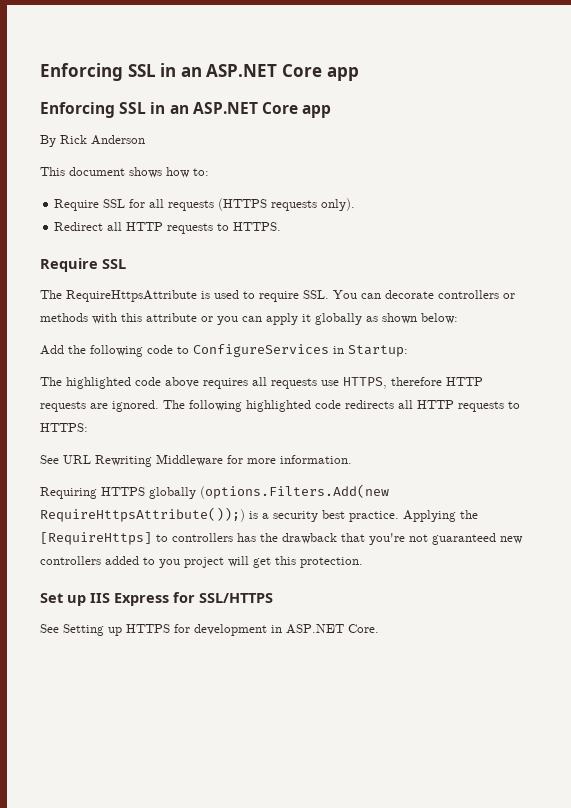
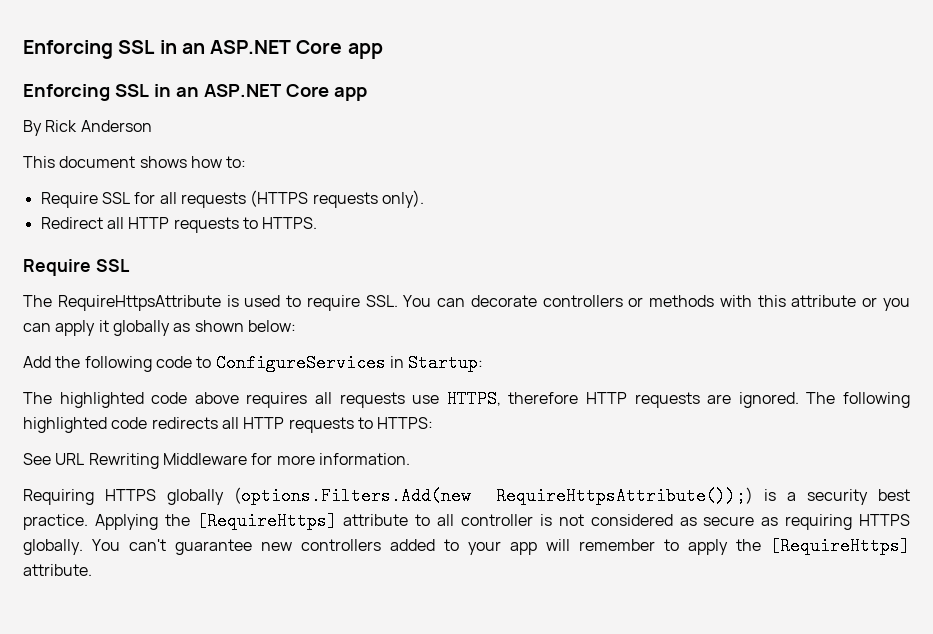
- Applying the [RequireHttps] to controllers has the drawback that you're not guaranteed new controllers added to you project will get this protection.
- Set up IIS Express for SSL/HTTPS
- See Setting up HTTPS for development in ASP.NET Core.
+ Applying the [RequireHttps] attribute to all controller is not considered as secure as requiring HTTPS globally. You can't guarantee new controllers added to your app will remember to apply the [RequireHttps] attribute.

